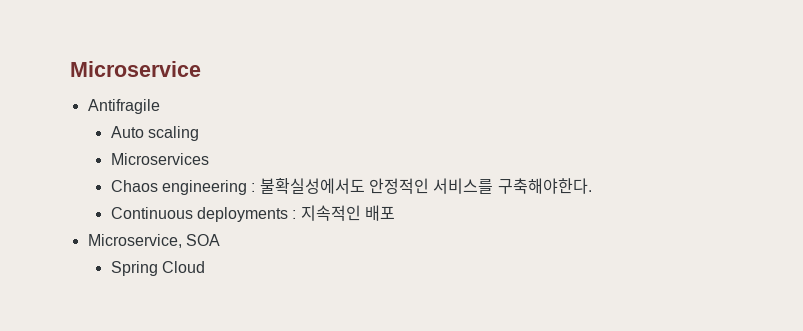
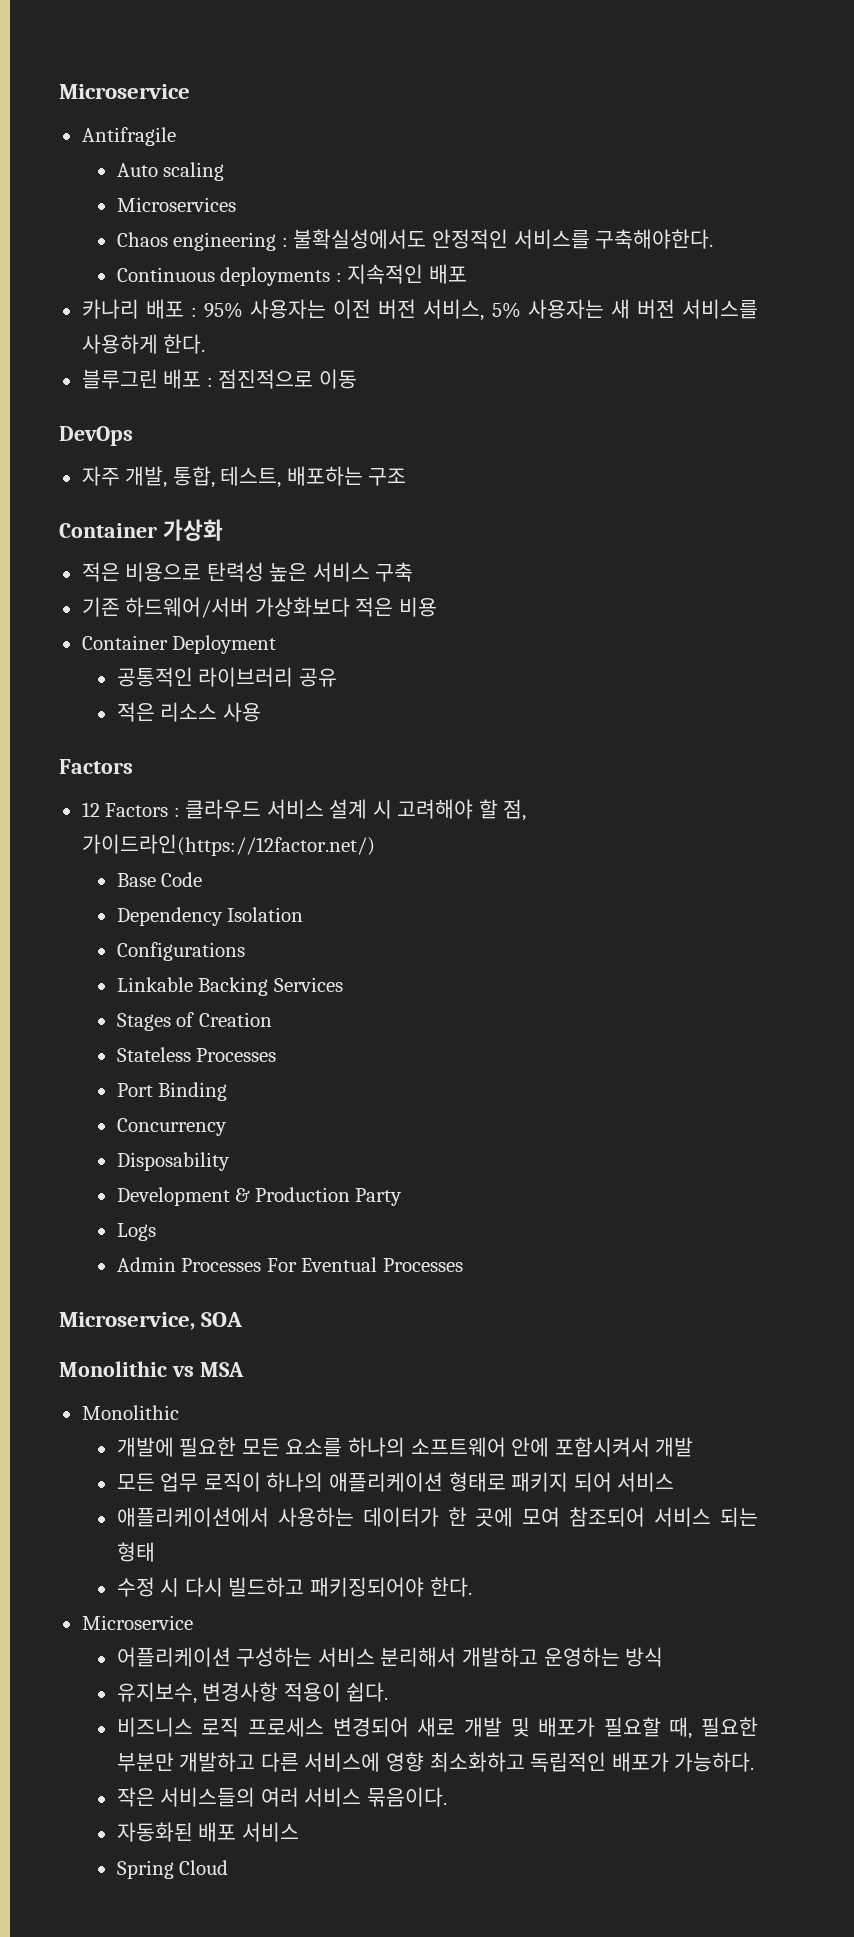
+ 카나리 배포 : 95% 사용자는 이전 버전 서비스, 5% 사용자는 새 버전 서비스를 사용하게 한다.
+ 블루그린 배포 : 점진적으로 이동
+ DevOps
+ 자주 개발, 통합, 테스트, 배포하는 구조
+ Container 가상화
+ 적은 비용으로 탄력성 높은 서비스 구축
+ 기존 하드웨어/서버 가상화보다 적은 비용
+ Container Deployment
+ 공통적인 라이브러리 공유
+ 적은 리소스 사용
+ Factors
+ 12 Factors : 클라우드 서비스 설계 시 고려해야 할 점, 가이드라인(https://12factor.net/)
+ Base Code
+ Dependency Isolation
+ Configurations
+ Linkable Backing Services
+ Stages of Creation
+ Stateless Processes
+ Port Binding
+ Concurrency
+ Disposability
+ Development & Production Party
+ Logs
+ Admin Processes For Eventual Processes
  Microservice, SOA
+ Monolithic vs MSA
+ Monolithic
+ 개발에 필요한 모든 요소를 하나의 소프트웨어 안에 포함시켜서 개발
+ 모든 업무 로직이 하나의 애플리케이션 형태로 패키지 되어 서비스
+ 애플리케이션에서 사용하는 데이터가 한 곳에 모여 참조되어 서비스 되는 형태
+ 수정 시 다시 빌드하고 패키징되어야 한다.
+ Microservice
+ 어플리케이션 구성하는 서비스 분리해서 개발하고 운영하는 방식
+ 유지보수, 변경사항 적용이 쉽다.
+ 비즈니스 로직 프로세스 변경되어 새로 개발 및 배포가 필요할 때, 필요한 부분만 개발하고 다른 서비스에 영향 최소화하고 독립적인 배포가 가능하다.
+ 작은 서비스들의 여러 서비스 묶음이다.
+ 자동화된 배포 서비스

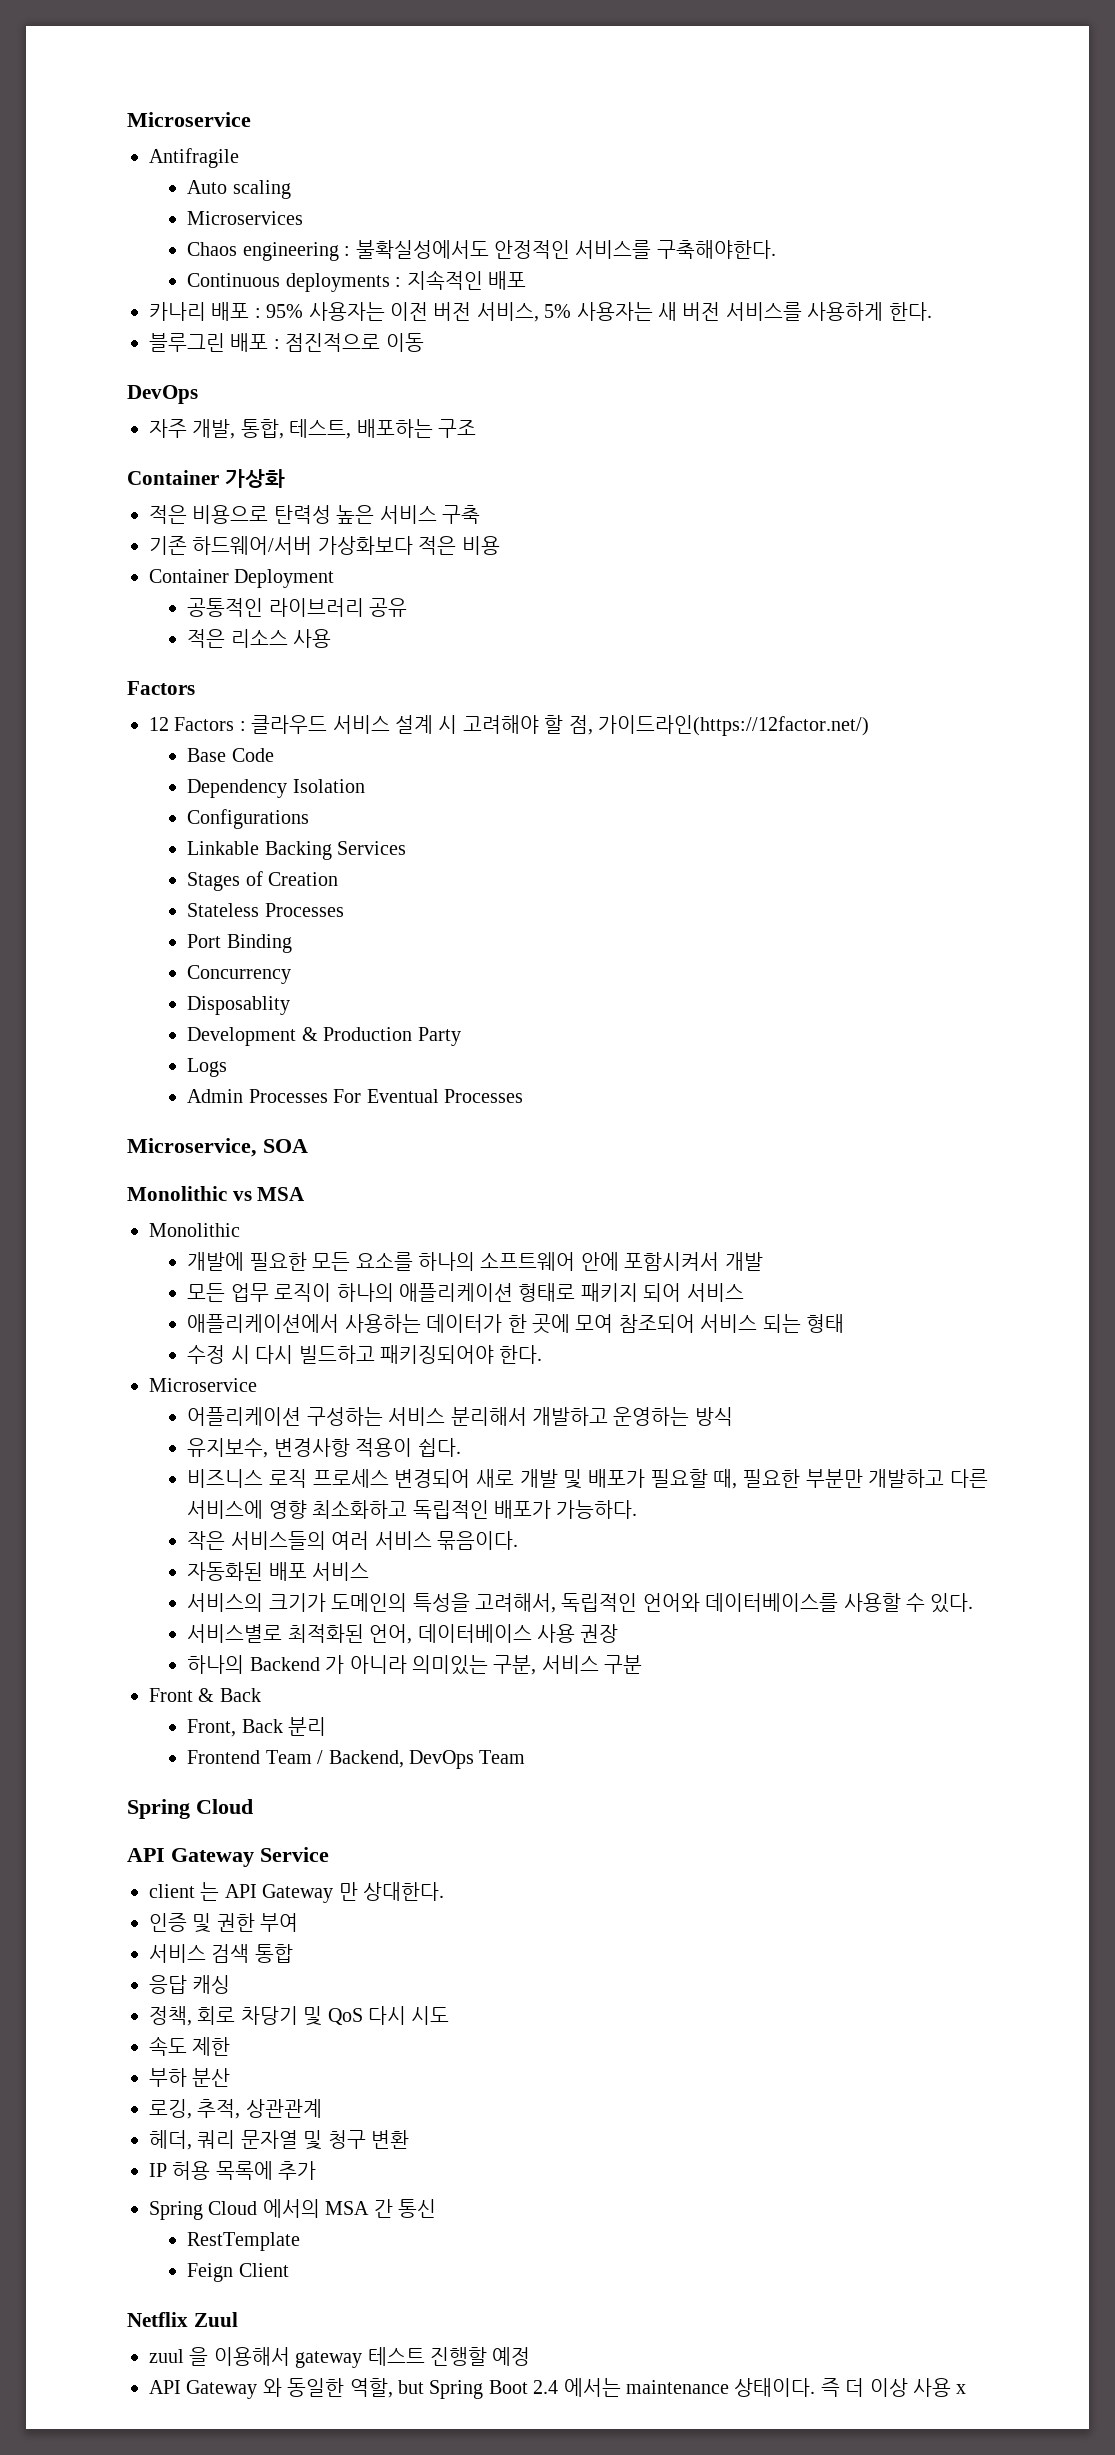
- Disposability
+ Disposablity
+ 서비스의 크기가 도메인의 특성을 고려해서, 독립적인 언어와 데이터베이스를 사용할 수 있다.
+ 서비스별로 최적화된 언어, 데이터베이스 사용 권장
+ 하나의 Backend 가 아니라 의미있는 구분, 서비스 구분
+ Front & Back
+ Front, Back 분리
+ Frontend Team / Backend, DevOps Team
  Spring Cloud
+ API Gateway Service
+ client 는 API Gateway 만 상대한다.
+ 인증 및 권한 부여
+ 서비스 검색 통합
+ 응답 캐싱
+ 정책, 회로 차당기 및 QoS 다시 시도
+ 속도 제한
+ 부하 분산
+ 로깅, 추적, 상관관계
+ 헤더, 쿼리 문자열 및 청구 변환
+ IP 허용 목록에 추가
+ Spring Cloud 에서의 MSA 간 통신
+ RestTemplate
+ Feign Client
+ Netflix Zuul
+ zuul 을 이용해서 gateway 테스트 진행할 예정
+ API Gateway 와 동일한 역할, but Spring Boot 2.4 에서는 maintenance 상태이다. 즉 더 이상 사용 x

